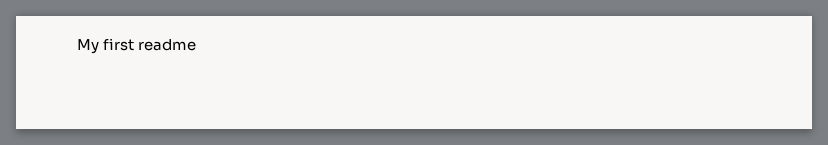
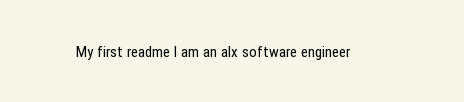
- My first readme
+ My first readme I am an alx software engineer

